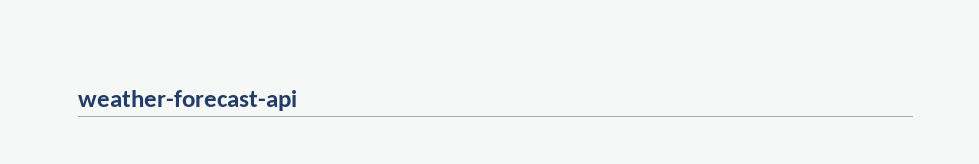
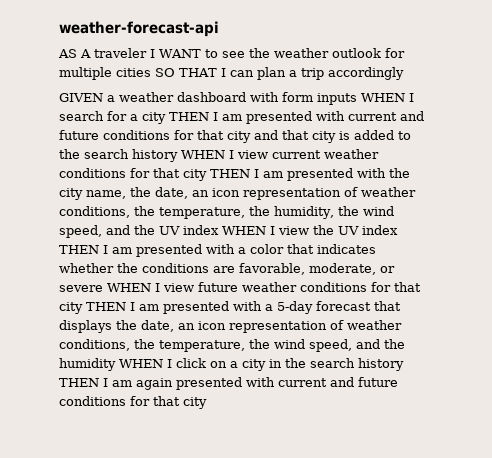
+ AS A traveler I WANT to see the weather outlook for multiple cities SO THAT I can plan a trip accordingly
+ GIVEN a weather dashboard with form inputs WHEN I search for a city THEN I am presented with current and future conditions for that city and that city is added to the search history WHEN I view current weather conditions for that city THEN I am presented with the city name, the date, an icon representation of weather conditions, the temperature, the humidity, the wind speed, and the UV index WHEN I view the UV index THEN I am presented with a color that indicates whether the conditions are favorable, moderate, or severe WHEN I view future weather conditions for that city THEN I am presented with a 5-day forecast that displays the date, an icon representation of weather conditions, the temperature, the wind speed, and the humidity WHEN I click on a city in the search history THEN I am again presented with current and future conditions for that city

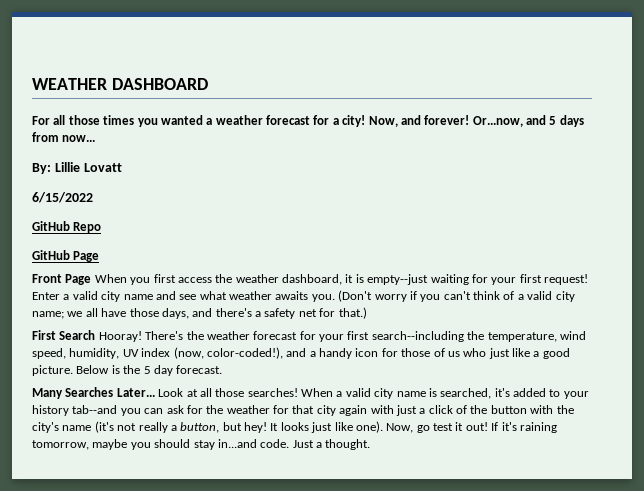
- weather-forecast-api
- AS A traveler I WANT to see the weather outlook for multiple cities SO THAT I can plan a trip accordingly
- GIVEN a weather dashboard with form inputs WHEN I search for a city THEN I am presented with current and future conditions for that city and that city is added to the search history WHEN I view current weather conditions for that city THEN I am presented with the city name, the date, an icon representation of weather conditions, the temperature, the humidity, the wind speed, and the UV index WHEN I view the UV index THEN I am presented with a color that indicates whether the conditions are favorable, moderate, or severe WHEN I view future weather conditions for that city THEN I am presented with a 5-day forecast that displays the date, an icon representation of weather conditions, the temperature, the wind speed, and the humidity WHEN I click on a city in the search history THEN I am again presented with current and future conditions for that city
+ WEATHER DASHBOARD
+ For all those times you wanted a weather forecast for a city! Now, and forever! Or...now, and 5 days from now...
+ By: Lillie Lovatt
+ 6/15/2022
+ GitHub Repo
+ GitHub Page
+ Front Page When you first access the weather dashboard, it is empty--just waiting for your first request! Enter a valid city name and see what weather awaits you. (Don't worry if you can't think of a valid city name; we all have those days, and there's a safety net for that.)
+ First Search Hooray! There's the weather forecast for your first search--including the temperature, wind speed, humidity, UV index (now, color-coded!), and a handy icon for those of us who just like a good picture. Below is the 5 day forecast.
+ Many Searches Later... Look at all those searches! When a valid city name is searched, it's added to your history tab--and you can ask for the weather for that city again with just a click of the button with the city's name (it's not really a button, but hey! It looks just like one). Now, go test it out! If it's raining tomorrow, maybe you should stay in...and code. Just a thought.

